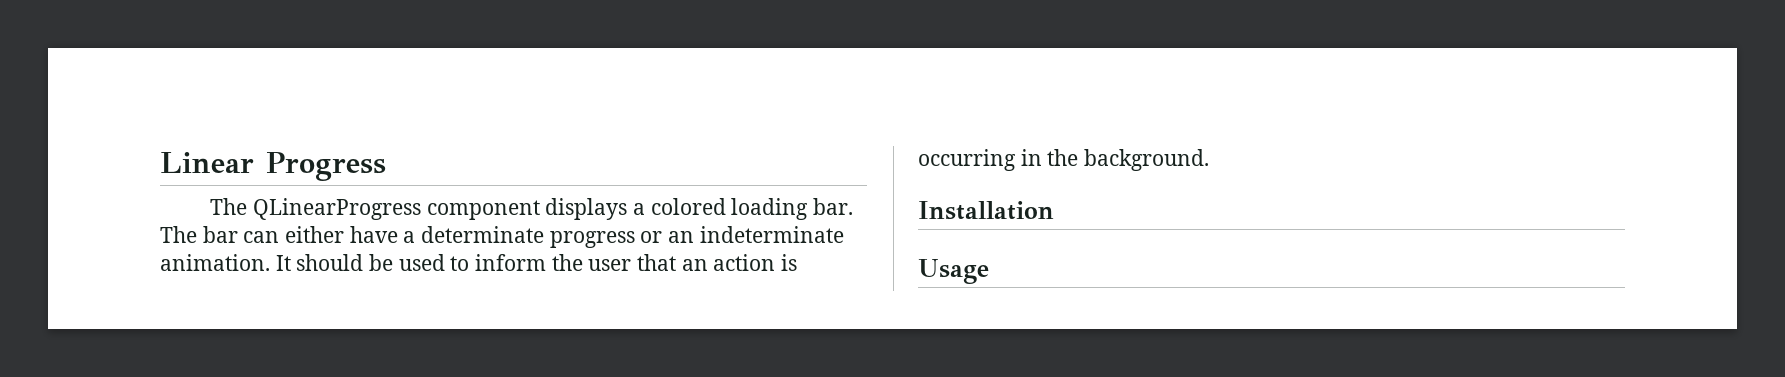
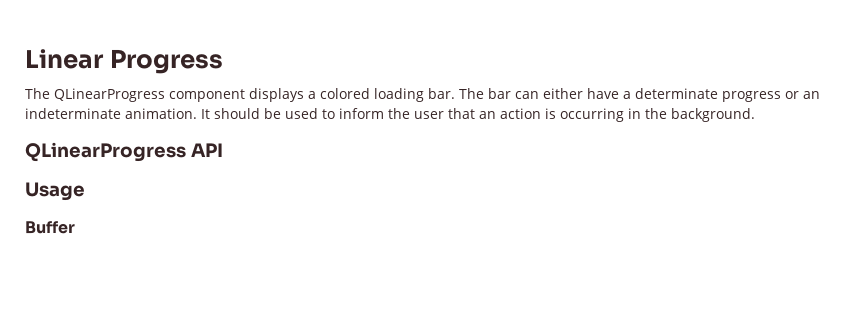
- Installation
+ QLinearProgress API
+ Buffer

